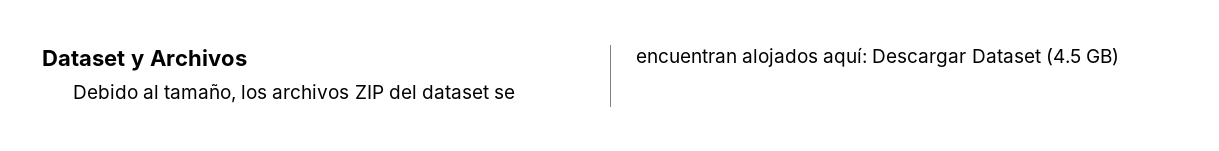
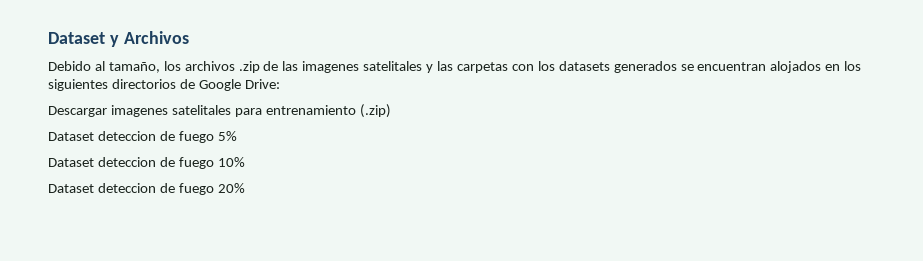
- Debido al tamaño, los archivos ZIP del dataset se encuentran alojados aquí: Descargar Dataset (4.5 GB)
+ Debido al tamaño, los archivos .zip de las imagenes satelitales y las carpetas con los datasets generados se encuentran alojados en los siguientes directorios de Google Drive:
+ Descargar imagenes satelitales para entrenamiento (.zip)
+ Dataset deteccion de fuego 5%
+ Dataset deteccion de fuego 10%
+ Dataset deteccion de fuego 20%

